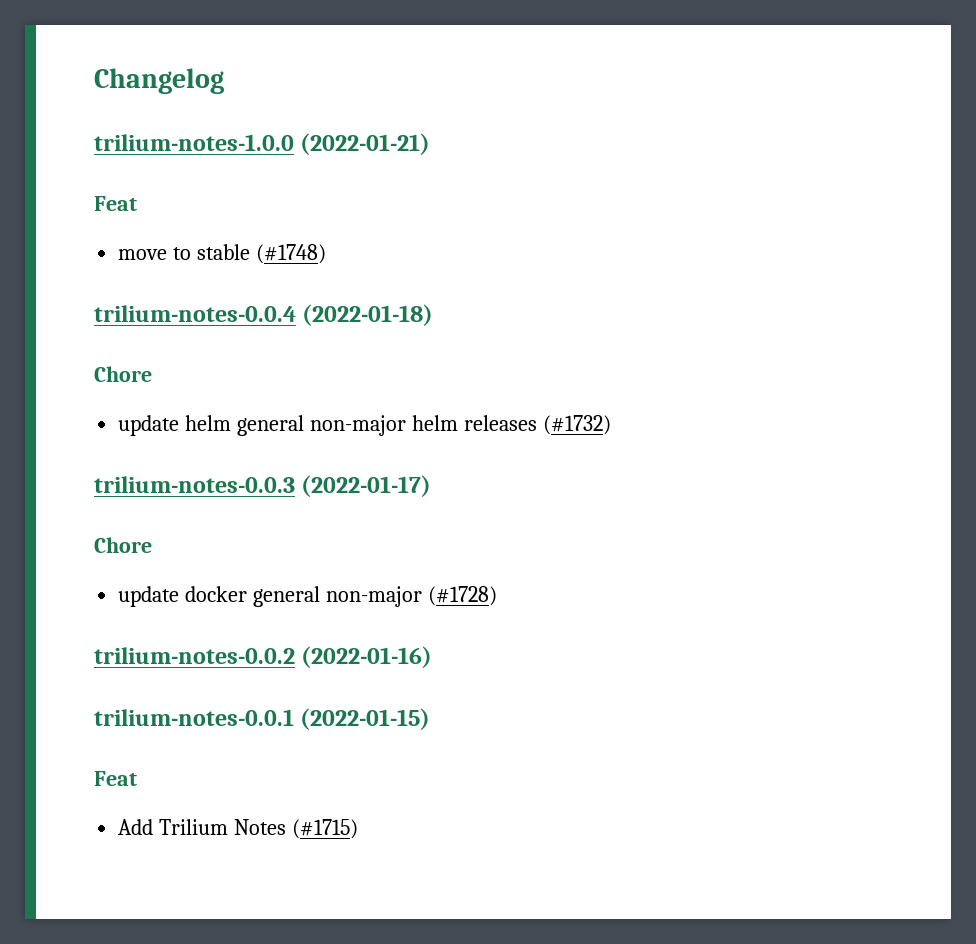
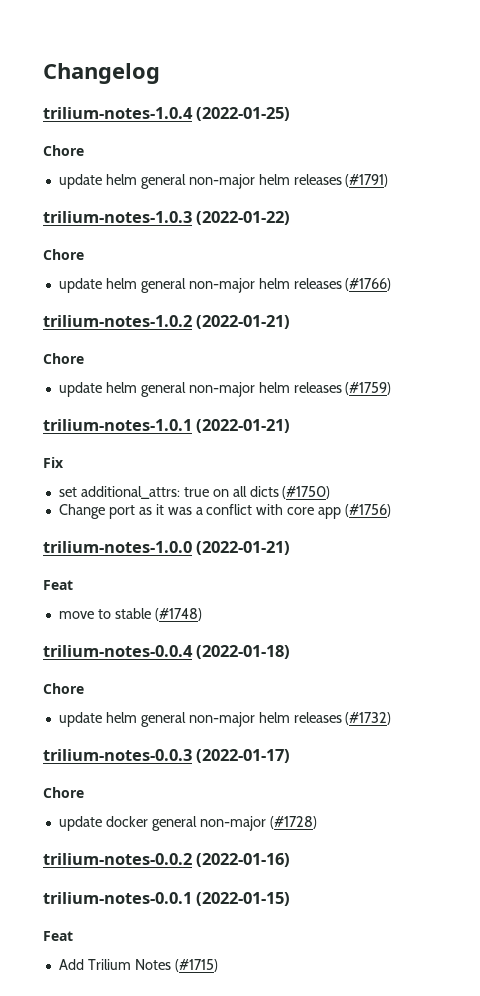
+ trilium-notes-1.0.4 (2022-01-25)
+ Chore
+ update helm general non-major helm releases (#1791)
+ trilium-notes-1.0.3 (2022-01-22)
+ Chore
+ update helm general non-major helm releases (#1766)
+ trilium-notes-1.0.2 (2022-01-21)
+ Chore
+ update helm general non-major helm releases (#1759)
+ trilium-notes-1.0.1 (2022-01-21)
+ Fix
+ set additional_attrs: true on all dicts (#1750)
+ Change port as it was a conflict with core app (#1756)

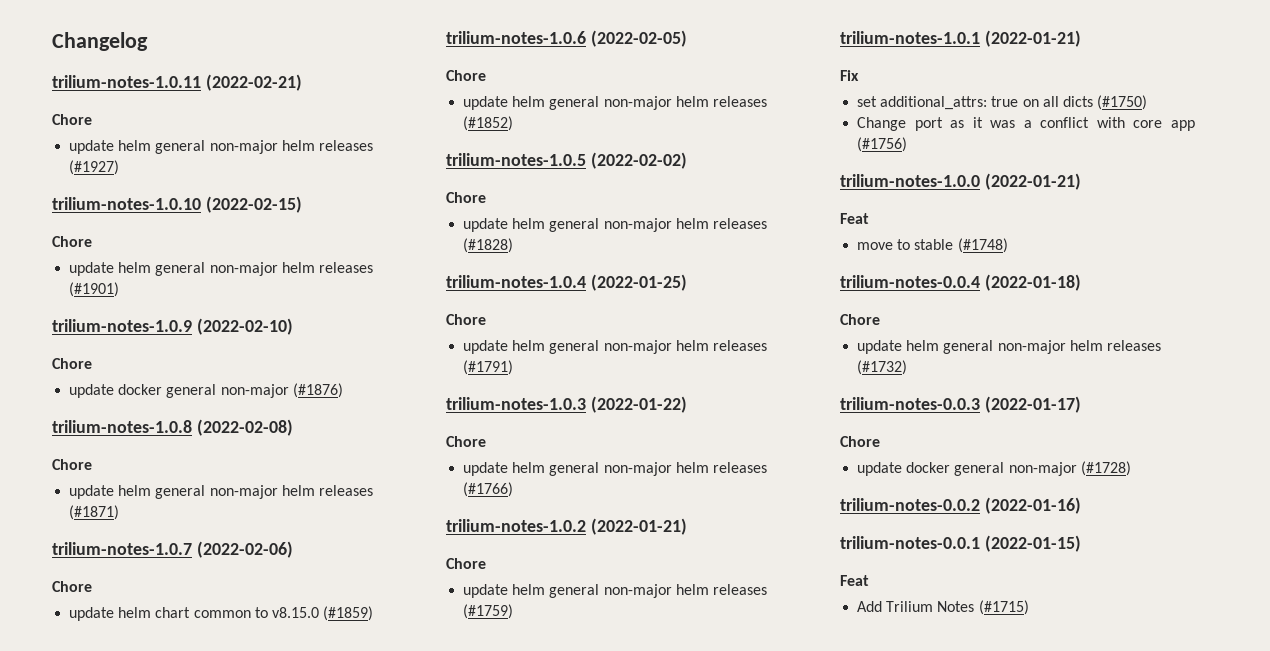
+ trilium-notes-1.0.11 (2022-02-21)
+ Chore
+ update helm general non-major helm releases (#1927)
+ trilium-notes-1.0.10 (2022-02-15)
+ Chore
+ update helm general non-major helm releases (#1901)
+ trilium-notes-1.0.9 (2022-02-10)
+ Chore
+ update docker general non-major (#1876)
+ trilium-notes-1.0.8 (2022-02-08)
+ Chore
+ update helm general non-major helm releases (#1871)
+ trilium-notes-1.0.7 (2022-02-06)
+ Chore
+ update helm chart common to v8.15.0 (#1859)
+ trilium-notes-1.0.6 (2022-02-05)
+ Chore
+ update helm general non-major helm releases (#1852)
+ trilium-notes-1.0.5 (2022-02-02)
+ Chore
+ update helm general non-major helm releases (#1828)

